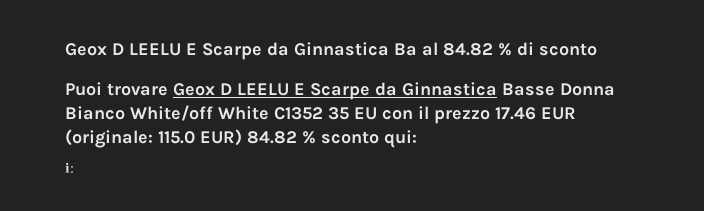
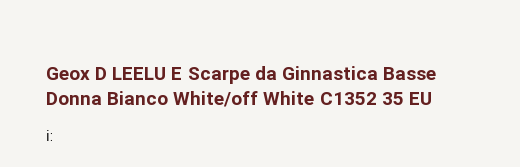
- Geox D LEELU E Scarpe da Ginnastica Ba al 84.82 % di sconto
- Puoi trovare Geox D LEELU E Scarpe da Ginnastica Basse Donna Bianco White/off White C1352 35 EU con il prezzo 17.46 EUR (originale: 115.0 EUR) 84.82 % sconto qui:
+ Geox D LEELU E Scarpe da Ginnastica Basse Donna Bianco White/off White C1352 35 EU

